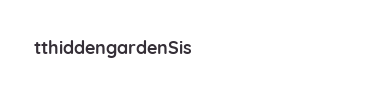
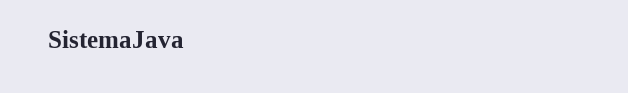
- tthiddengardenSis
+ SistemaJava

